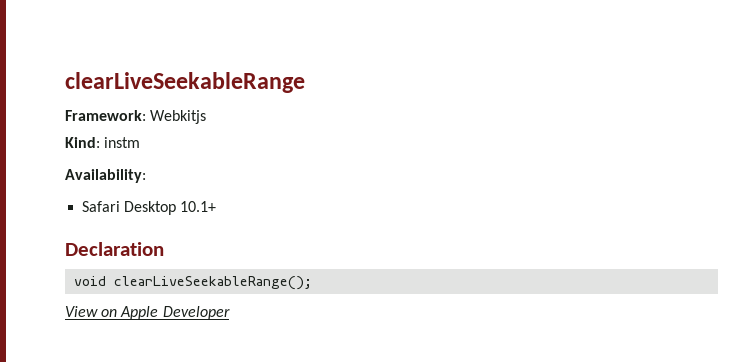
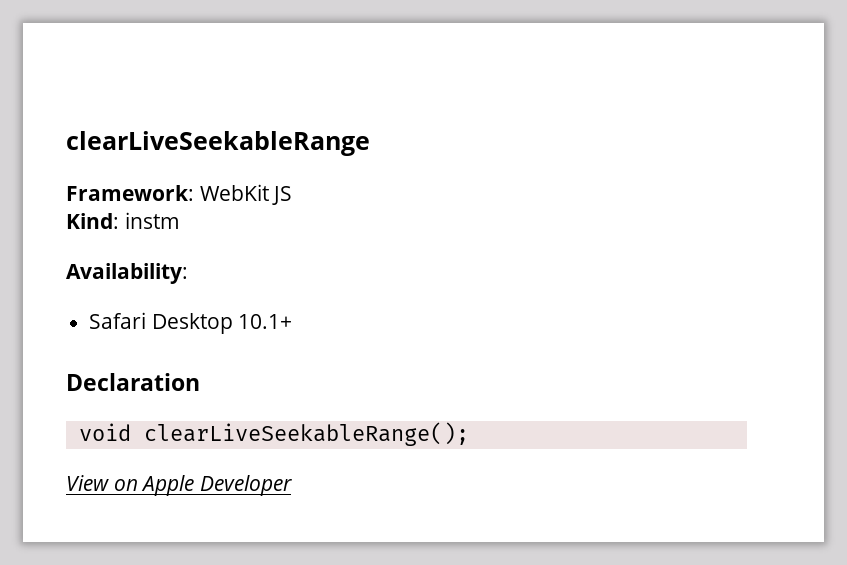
- Framework: Webkitjs
+ Framework: WebKit JS

